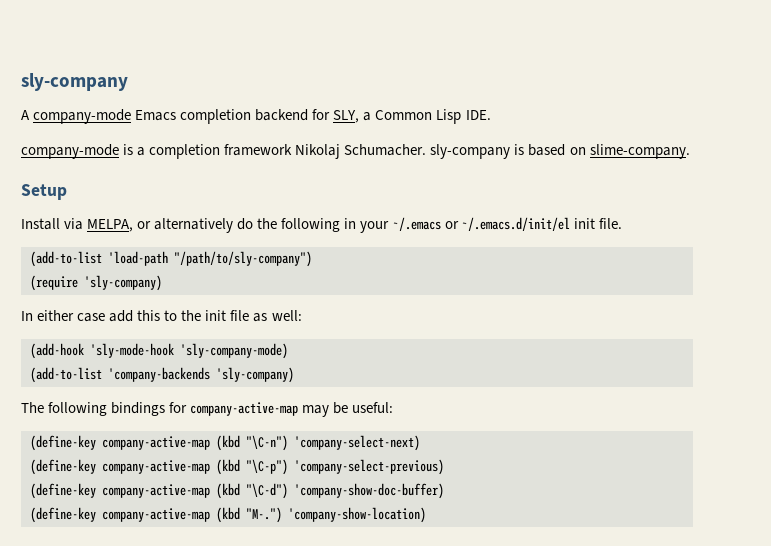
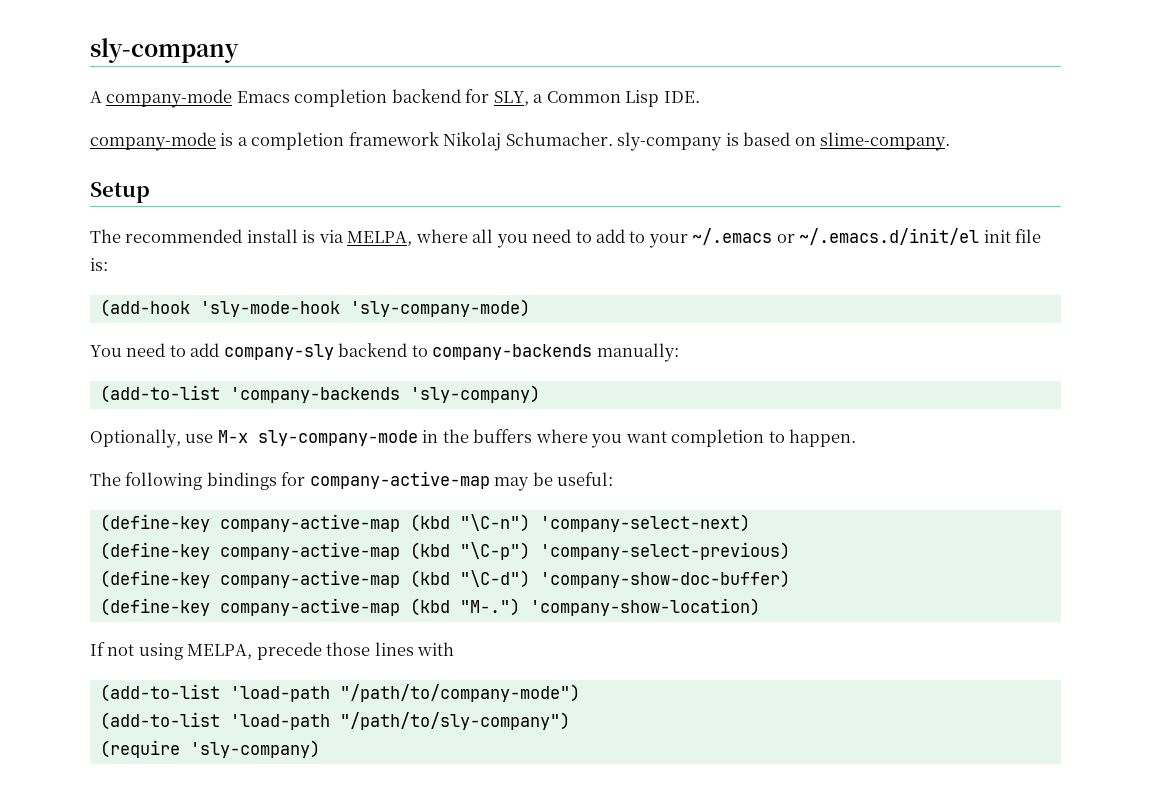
- Install via MELPA, or alternatively do the following in your ~/.emacs or ~/.emacs.d/init/el init file.
- (add-to-list 'load-path "/path/to/sly-company")
- (require 'sly-company)
- In either case add this to the init file as well:
+ The recommended install is via MELPA, where all you need to add to your ~/.emacs or ~/.emacs.d/init/el init file is:
  (add-hook 'sly-mode-hook 'sly-company-mode)
+ You need to add company-sly backend to company-backends manually:
  (add-to-list 'company-backends 'sly-company)
+ Optionally, use M-x sly-company-mode in the buffers where you want completion to happen.
+ If not using MELPA, precede those lines with
+ (add-to-list 'load-path "/path/to/company-mode")
+ (add-to-list 'load-path "/path/to/sly-company")
+ (require 'sly-company)

